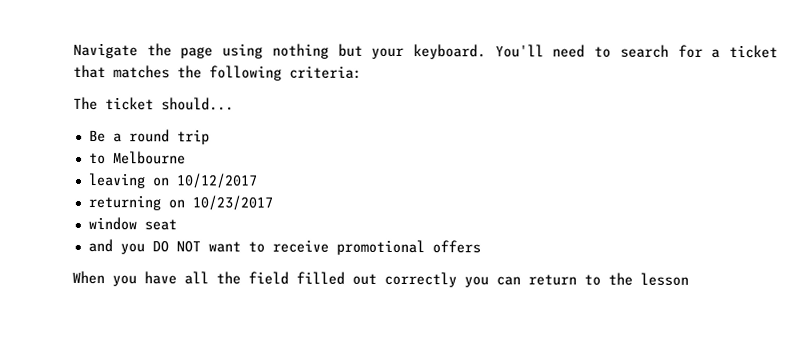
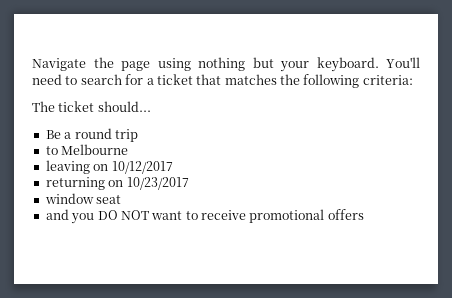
- When you have all the field filled out correctly you can return to the lesson

